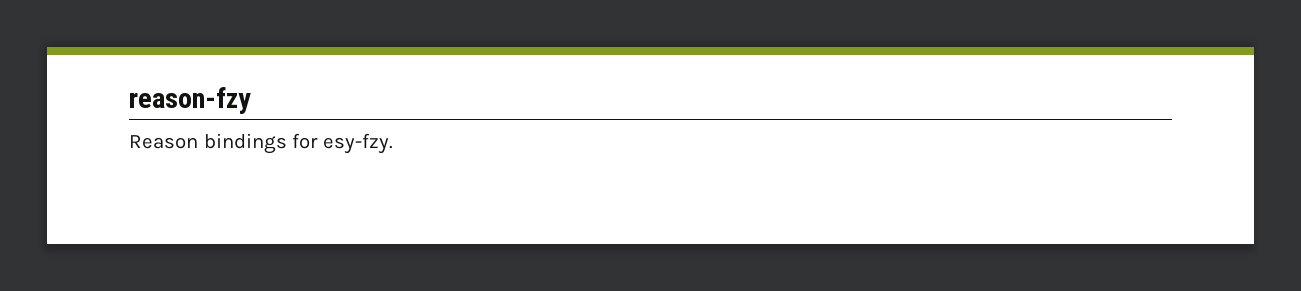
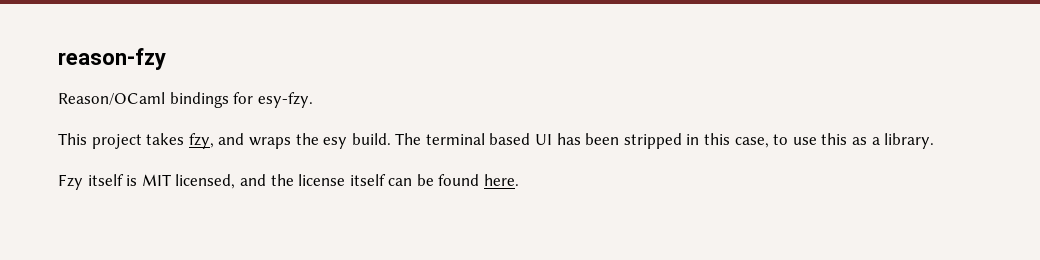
- Reason bindings for esy-fzy.
+ Reason/OCaml bindings for esy-fzy.
+ This project takes fzy, and wraps the esy build. The terminal based UI has been stripped in this case, to use this as a library.
+ Fzy itself is MIT licensed, and the license itself can be found here.

